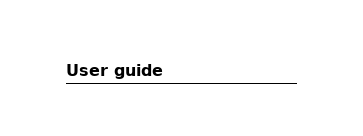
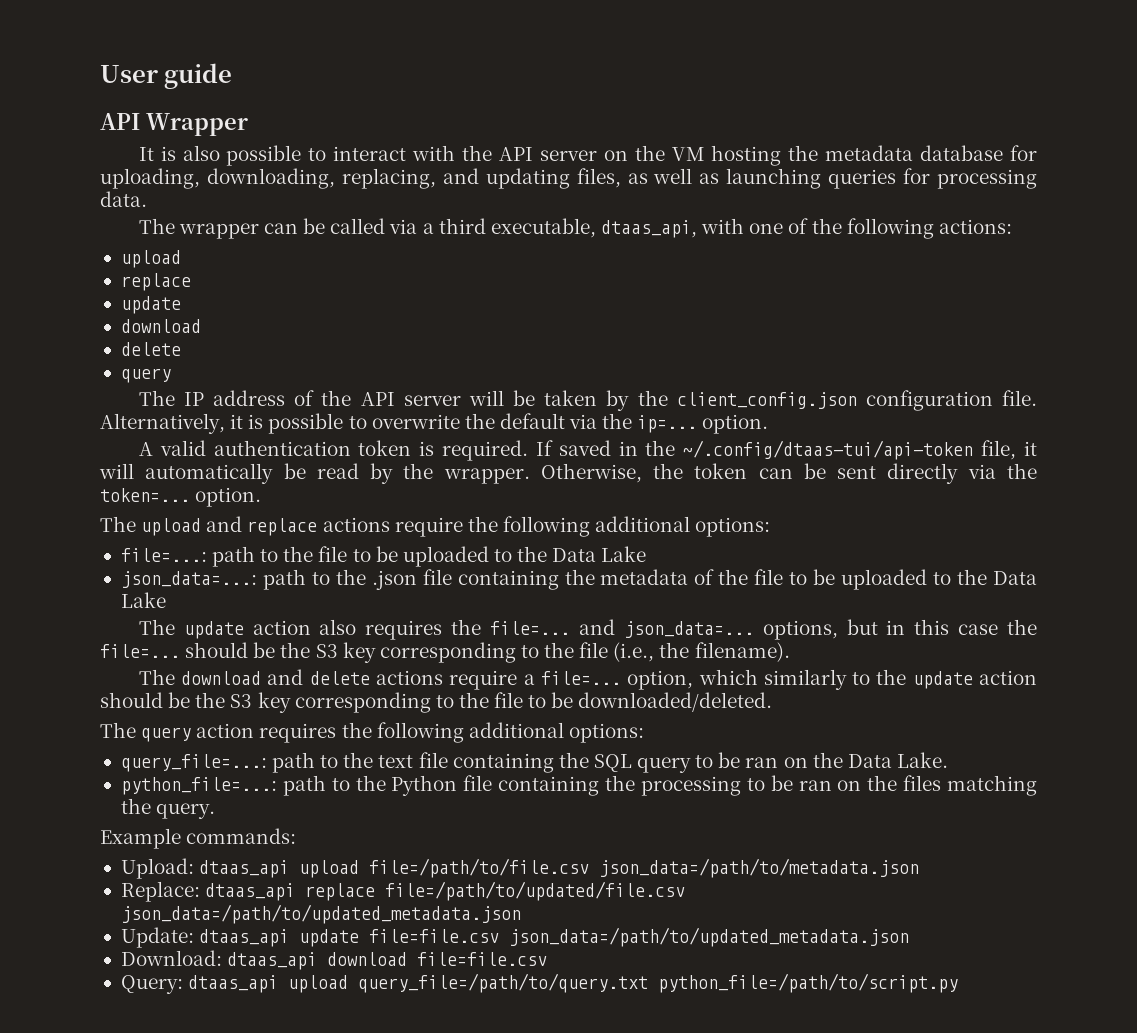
+ API Wrapper
+ It is also possible to interact with the API server on the VM hosting the metadata database for uploading, downloading, replacing, and updating files, as well as launching queries for processing data.
+ The wrapper can be called via a third executable, dtaas_api, with one of the following actions:
+ upload
+ replace
+ update
+ download
+ delete
+ query
+ The IP address of the API server will be taken by the client_config.json configuration file. Alternatively, it is possible to overwrite the default via the ip=... option.
+ A valid authentication token is required. If saved in the ~/.config/dtaas-tui/api-token file, it will automatically be read by the wrapper. Otherwise, the token can be sent directly via the token=... option.
+ The upload and replace actions require the following additional options:
+ file=...: path to the file to be uploaded to the Data Lake
+ json_data=...: path to the .json file containing the metadata of the file to be uploaded to the Data Lake
+ The update action also requires the file=... and json_data=... options, but in this case the file=... should be the S3 key corresponding to the file (i.e., the filename).
+ The download and delete actions require a file=... option, which similarly to the update action should be the S3 key corresponding to the file to be downloaded/deleted.
+ The query action requires the following additional options:
+ query_file=...: path to the text file containing the SQL query to be ran on the Data Lake.
+ python_file=...: path to the Python file containing the processing to be ran on the files matching the query.
+ Example commands:
+ Upload: dtaas_api upload file=/path/to/file.csv json_data=/path/to/metadata.json
+ Replace: dtaas_api replace file=/path/to/updated/file.csv json_data=/path/to/updated_metadata.json
+ Update: dtaas_api update file=file.csv json_data=/path/to/updated_metadata.json
+ Download: dtaas_api download file=file.csv
+ Query: dtaas_api upload query_file=/path/to/query.txt python_file=/path/to/script.py

